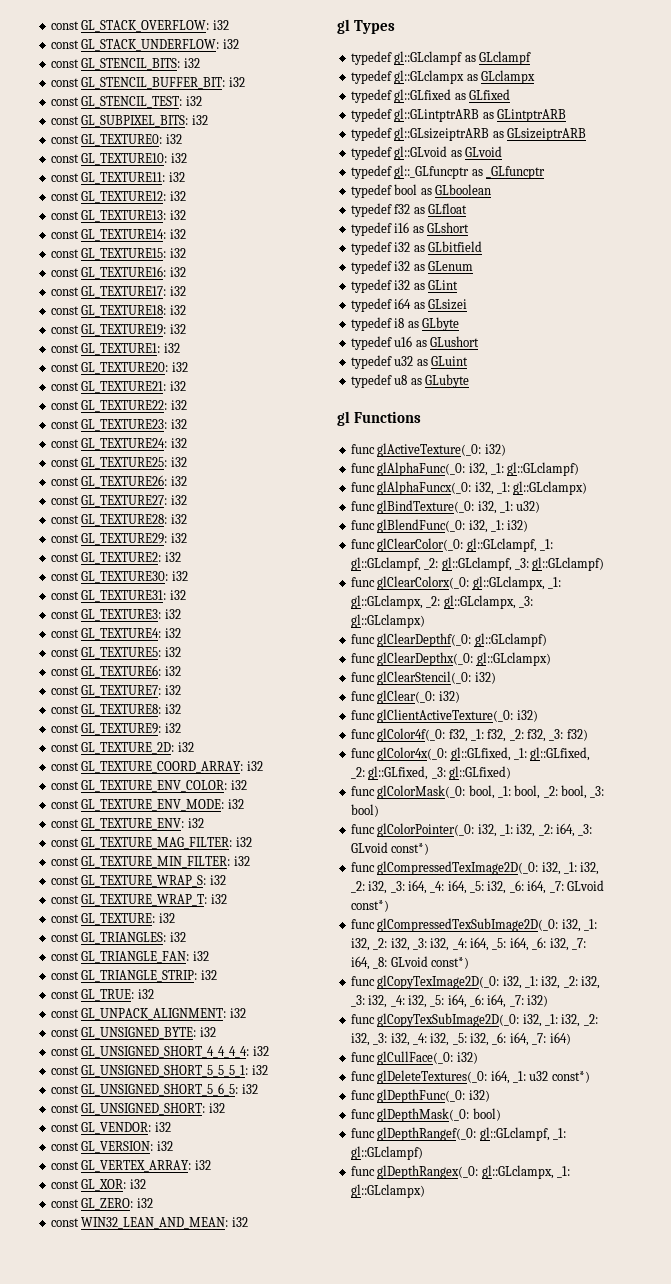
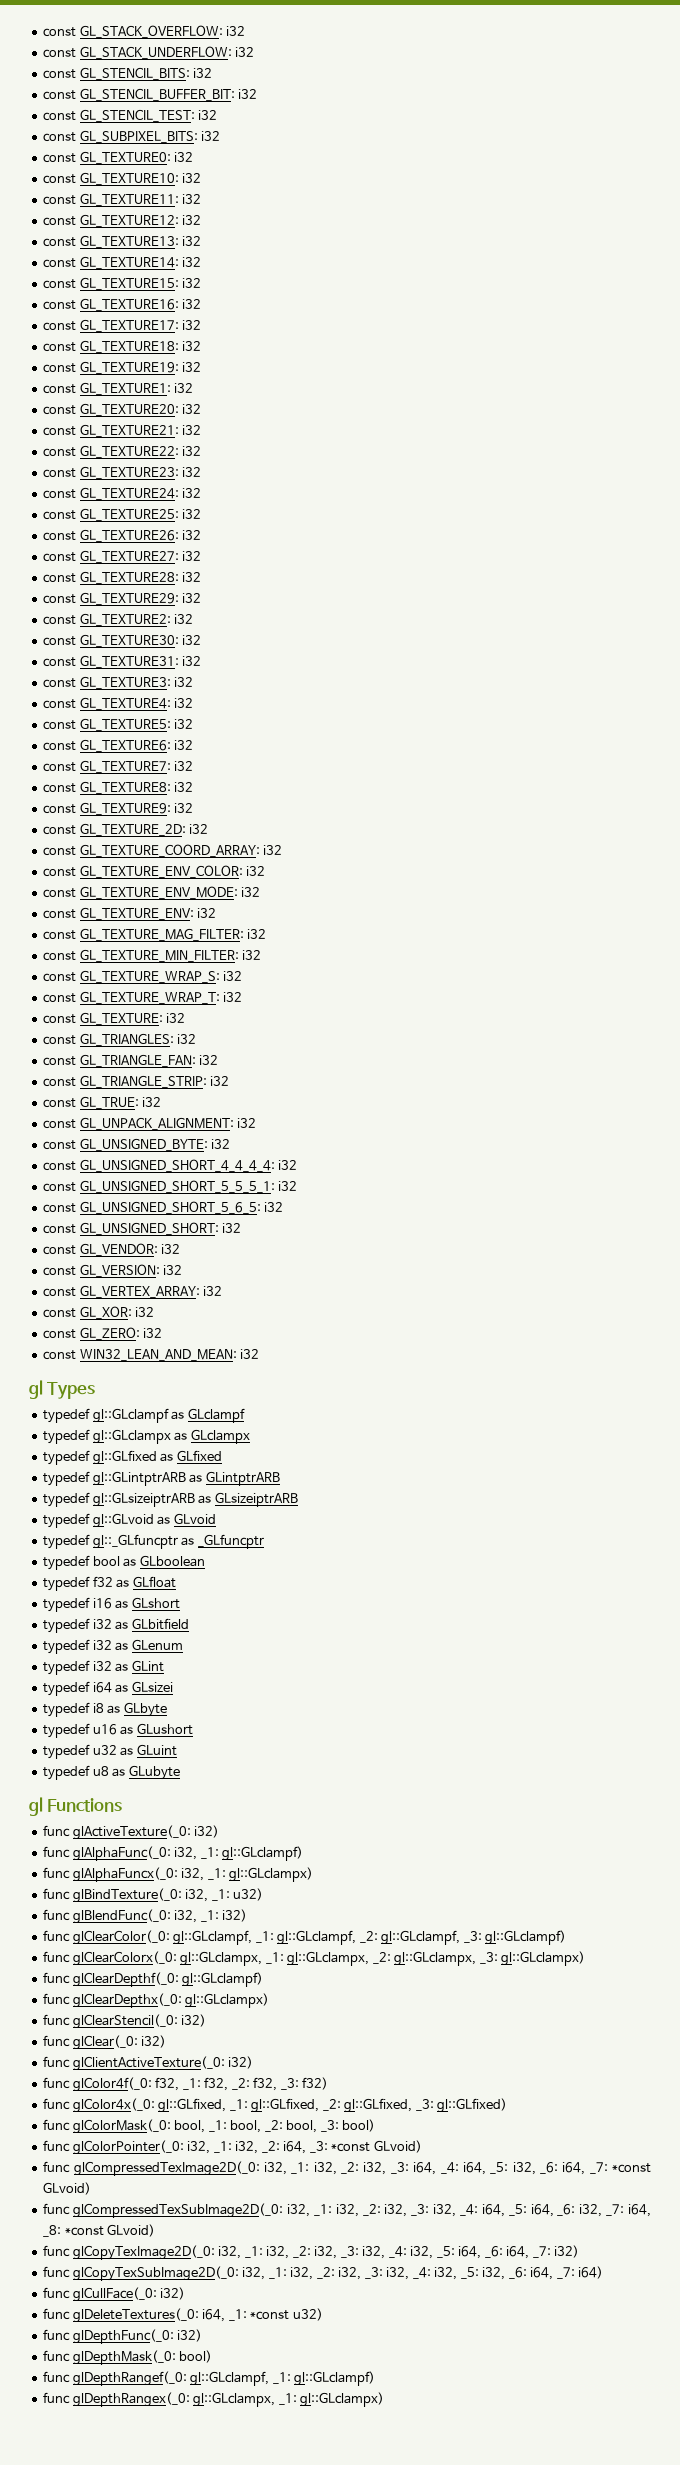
- func glColorPointer(_0: i32, _1: i32, _2: i64, _3: GLvoid const*)
+ func glColorPointer(_0: i32, _1: i32, _2: i64, _3: *const GLvoid)
- func glCompressedTexImage2D(_0: i32, _1: i32, _2: i32, _3: i64, _4: i64, _5: i32, _6: i64, _7: GLvoid const*)
+ func glCompressedTexImage2D(_0: i32, _1: i32, _2: i32, _3: i64, _4: i64, _5: i32, _6: i64, _7: *const GLvoid)
- func glCompressedTexSubImage2D(_0: i32, _1: i32, _2: i32, _3: i32, _4: i64, _5: i64, _6: i32, _7: i64, _8: GLvoid const*)
+ func glCompressedTexSubImage2D(_0: i32, _1: i32, _2: i32, _3: i32, _4: i64, _5: i64, _6: i32, _7: i64, _8: *const GLvoid)
- func glDeleteTextures(_0: i64, _1: u32 const*)
+ func glDeleteTextures(_0: i64, _1: *const u32)

